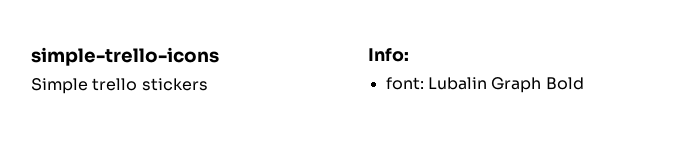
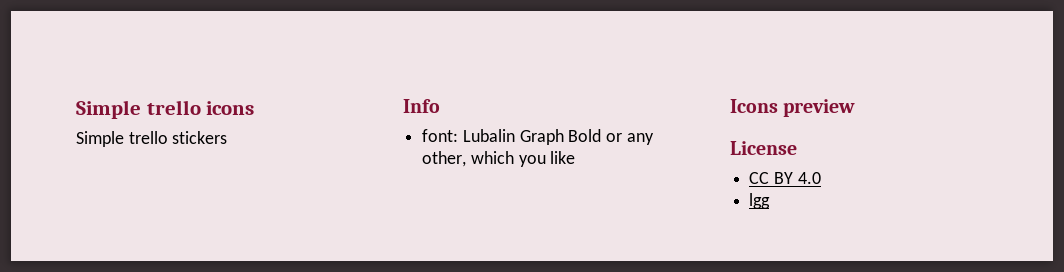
- simple-trello-icons
+ Simple trello icons
- Info:
+ Info
- font: Lubalin Graph Bold
+ font: Lubalin Graph Bold or any other, which you like
+ Icons preview
+ License
+ CC BY 4.0
+ lgg

